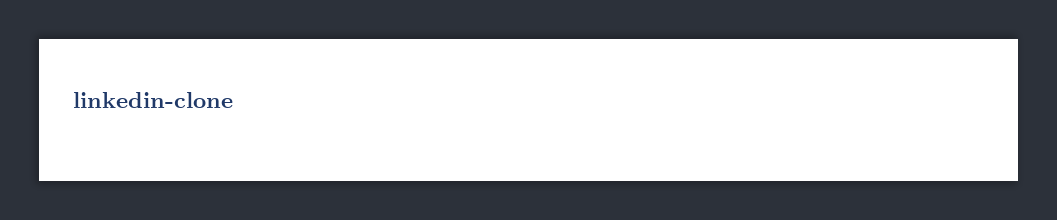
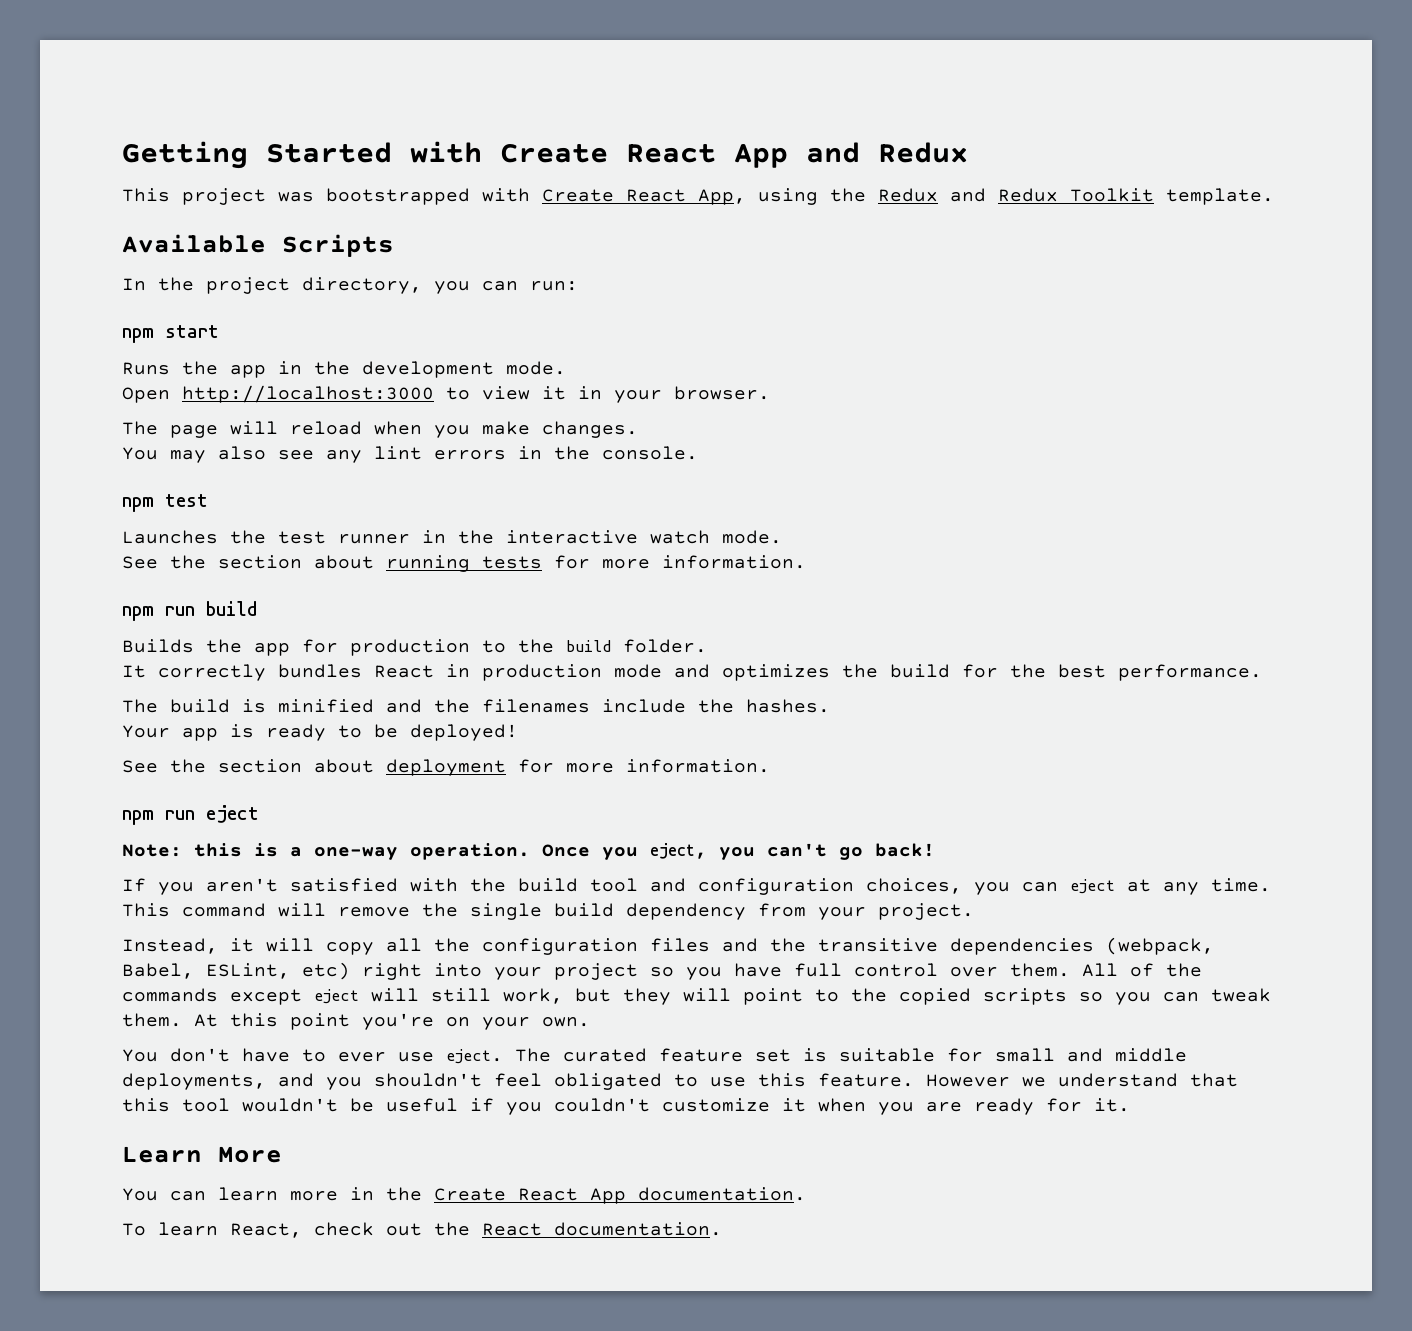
- linkedin-clone
+ Getting Started with Create React App and Redux
+ This project was bootstrapped with Create React App, using the Redux and Redux Toolkit template.
+ Available Scripts
+ In the project directory, you can run:
+ npm start
+ Runs the app in the development mode.
+ Open http://localhost:3000 to view it in your browser.
+ The page will reload when you make changes.
+ You may also see any lint errors in the console.
+ npm test
+ Launches the test runner in the interactive watch mode.
+ See the section about running tests for more information.
+ npm run build
+ Builds the app for production to the build folder.
+ It correctly bundles React in production mode and optimizes the build for the best performance.
+ The build is minified and the filenames include the hashes.
+ Your app is ready to be deployed!
+ See the section about deployment for more information.
+ npm run eject
+ Note: this is a one-way operation. Once you eject, you can't go back!
+ If you aren't satisfied with the build tool and configuration choices, you can eject at any time. This command will remove the single build dependency from your project.
+ Instead, it will copy all the configuration files and the transitive dependencies (webpack, Babel, ESLint, etc) right into your project so you have full control over them. All of the commands except eject will still work, but they will point to the copied scripts so you can tweak them. At this point you're on your own.
+ You don't have to ever use eject. The curated feature set is suitable for small and middle deployments, and you shouldn't feel obligated to use this feature. However we understand that this tool wouldn't be useful if you couldn't customize it when you are ready for it.
+ Learn More
+ You can learn more in the Create React App documentation.
+ To learn React, check out the React documentation.

